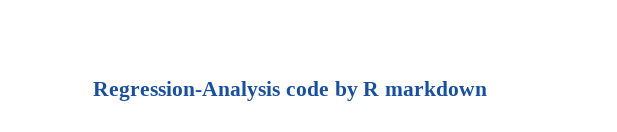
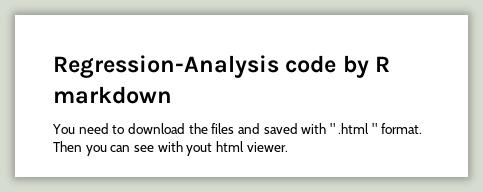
+ You need to download the files and saved with " .html " format. Then you can see with yout html viewer.

